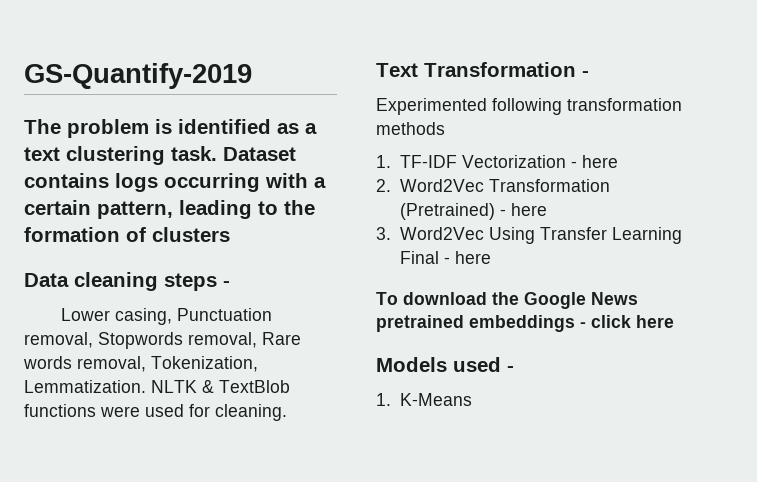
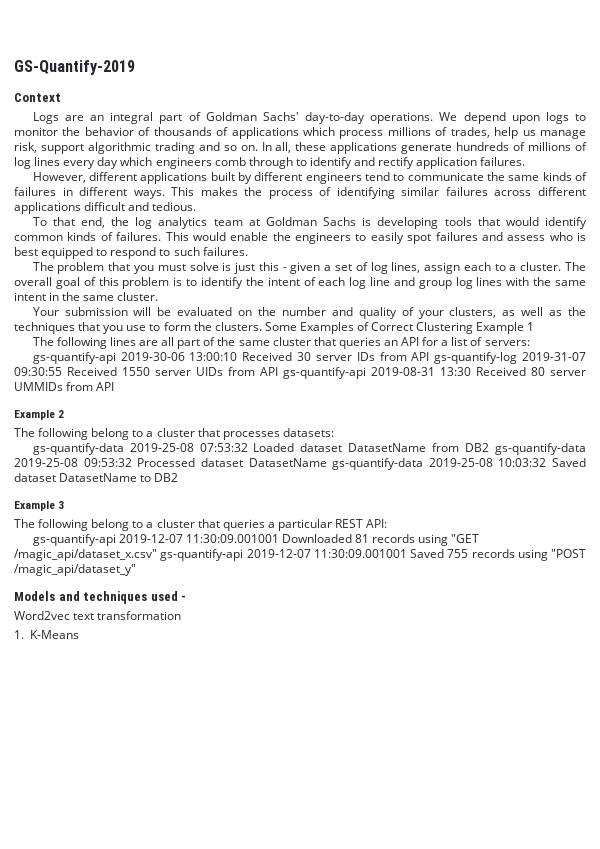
- The problem is identified as a text clustering task. Dataset contains logs occurring with a certain pattern, leading to the formation of clusters
- Data cleaning steps -
- Lower casing, Punctuation removal, Stopwords removal, Rare words removal, Tokenization, Lemmatization. NLTK & TextBlob functions were used for cleaning.
- Text Transformation -
- Experimented following transformation methods
- 1. TF-IDF Vectorization - here
- 2. Word2Vec Transformation (Pretrained) - here
- 3. Word2Vec Using Transfer Learning Final - here
- To download the Google News pretrained embeddings - click here
+ Context
+ Logs are an integral part of Goldman Sachs' day-to-day operations. We depend upon logs to monitor the behavior of thousands of applications which process millions of trades, help us manage risk, support algorithmic trading and so on. In all, these applications generate hundreds of millions of log lines every day which engineers comb through to identify and rectify application failures.
+ However, different applications built by different engineers tend to communicate the same kinds of failures in different ways. This makes the process of identifying similar failures across different applications difficult and tedious.
+ To that end, the log analytics team at Goldman Sachs is developing tools that would identify common kinds of failures. This would enable the engineers to easily spot failures and assess who is best equipped to respond to such failures.
+ The problem that you must solve is just this - given a set of log lines, assign each to a cluster. The overall goal of this problem is to identify the intent of each log line and group log lines with the same intent in the same cluster.
+ Your submission will be evaluated on the number and quality of your clusters, as well as the techniques that you use to form the clusters. Some Examples of Correct Clustering Example 1
+ The following lines are all part of the same cluster that queries an API for a list of servers:
+ gs-quantify-api 2019-30-06 13:00:10 Received 30 server IDs from API gs-quantify-log 2019-31-07 09:30:55 Received 1550 server UIDs from API gs-quantify-api 2019-08-31 13:30 Received 80 server UMMIDs from API
+ Example 2
+ The following belong to a cluster that processes datasets:
+ gs-quantify-data 2019-25-08 07:53:32 Loaded dataset DatasetName from DB2 gs-quantify-data 2019-25-08 09:53:32 Processed dataset DatasetName gs-quantify-data 2019-25-08 10:03:32 Saved dataset DatasetName to DB2
+ Example 3
+ The following belong to a cluster that queries a particular REST API:
+ gs-quantify-api 2019-12-07 11:30:09.001001 Downloaded 81 records using "GET /magic_api/dataset_x.csv" gs-quantify-api 2019-12-07 11:30:09.001001 Saved 755 records using "POST /magic_api/dataset_y"
- Models used -
+ Models and techniques used -
+ Word2vec text transformation

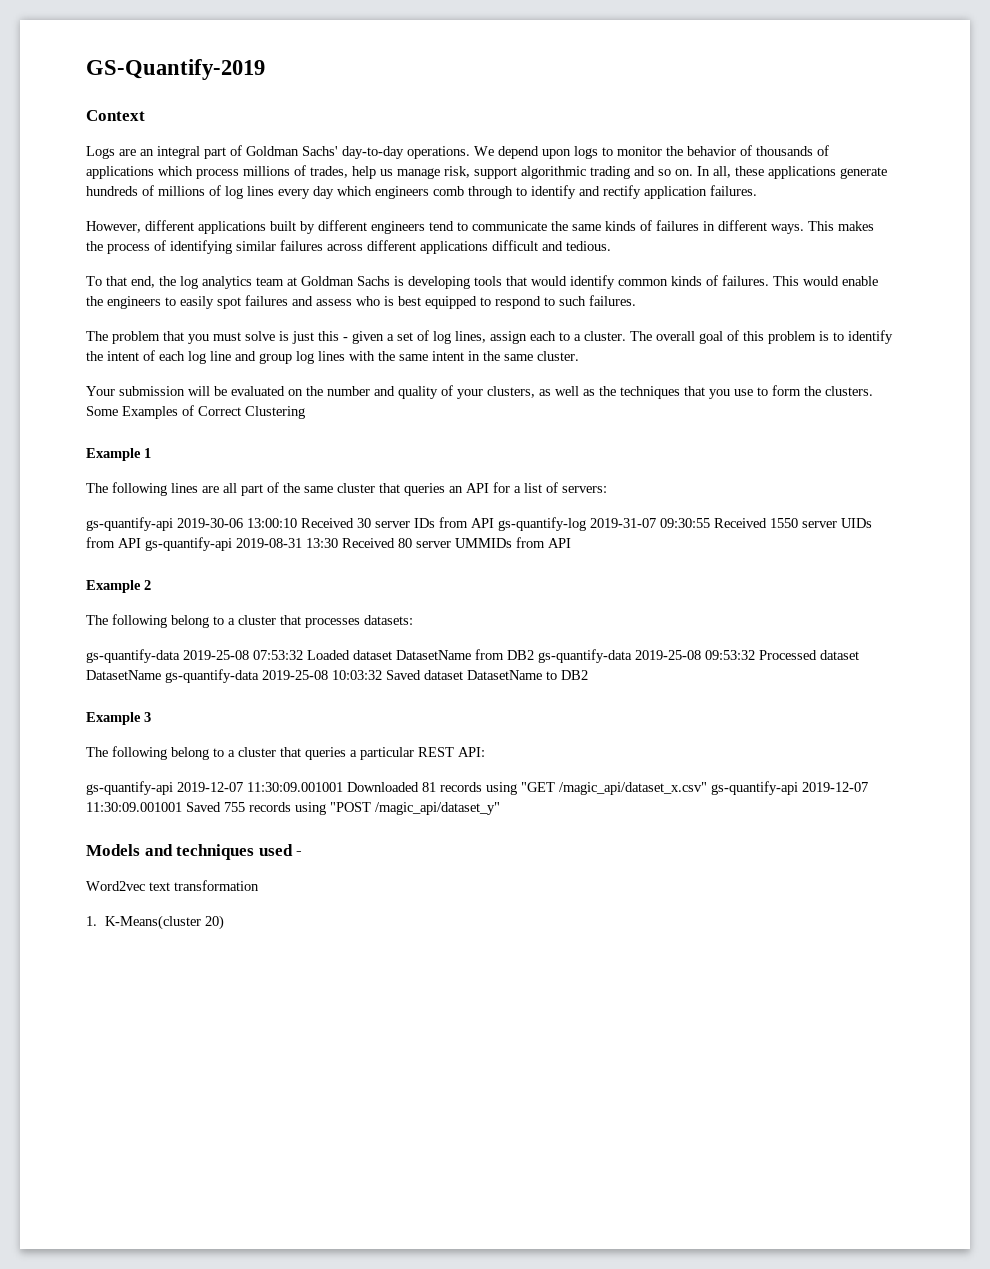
- Some Examples of Correct Clustering Example 1
+ Some Examples of Correct Clustering
+ Example 1
- 1. K-Means
+ 1. K-Means(cluster 20)

